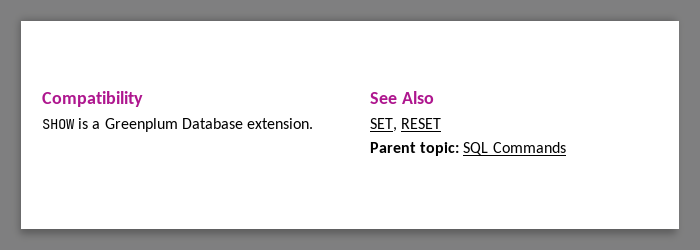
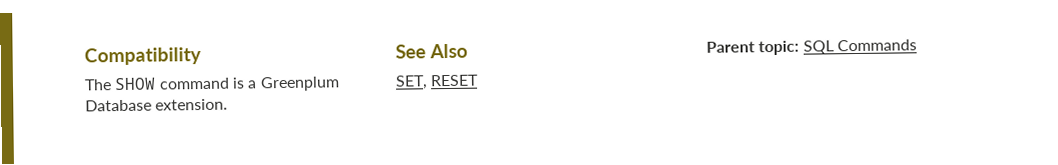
- SHOW is a Greenplum Database extension.
+ The SHOW command is a Greenplum Database extension.

